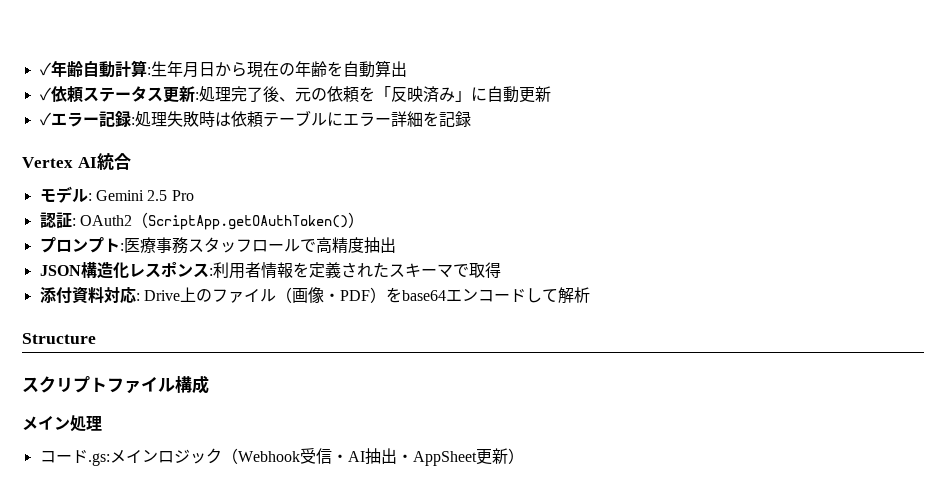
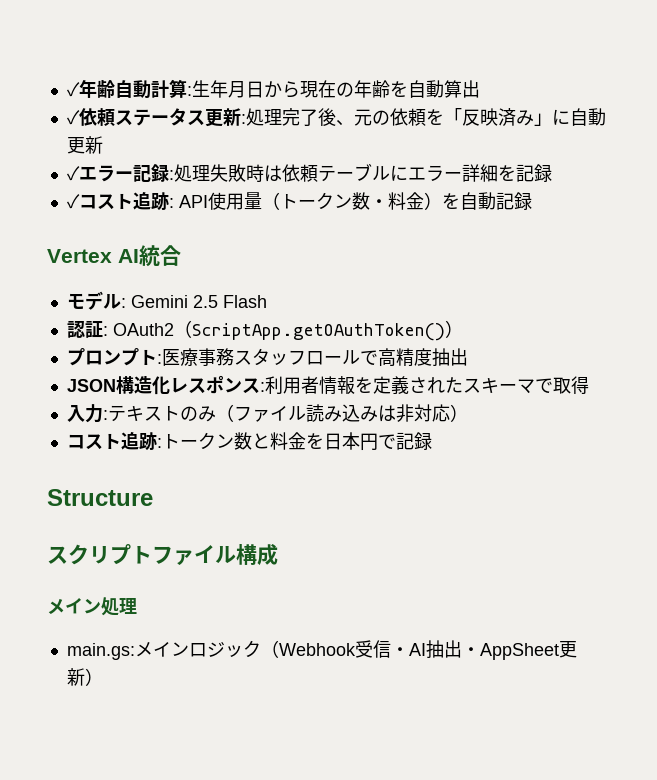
+ ✓コスト追跡: API使用量（トークン数・料金）を自動記録
- モデル: Gemini 2.5 Pro
+ モデル: Gemini 2.5 Flash
- 添付資料対応: Drive上のファイル（画像・PDF）をbase64エンコードして解析
+ 入力:テキストのみ（ファイル読み込みは非対応）
+ コスト追跡:トークン数と料金を日本円で記録
- コード.gs:メインロジック（Webhook受信・AI抽出・AppSheet更新）
+ main.gs:メインロジック（Webhook受信・AI抽出・AppSheet更新）

